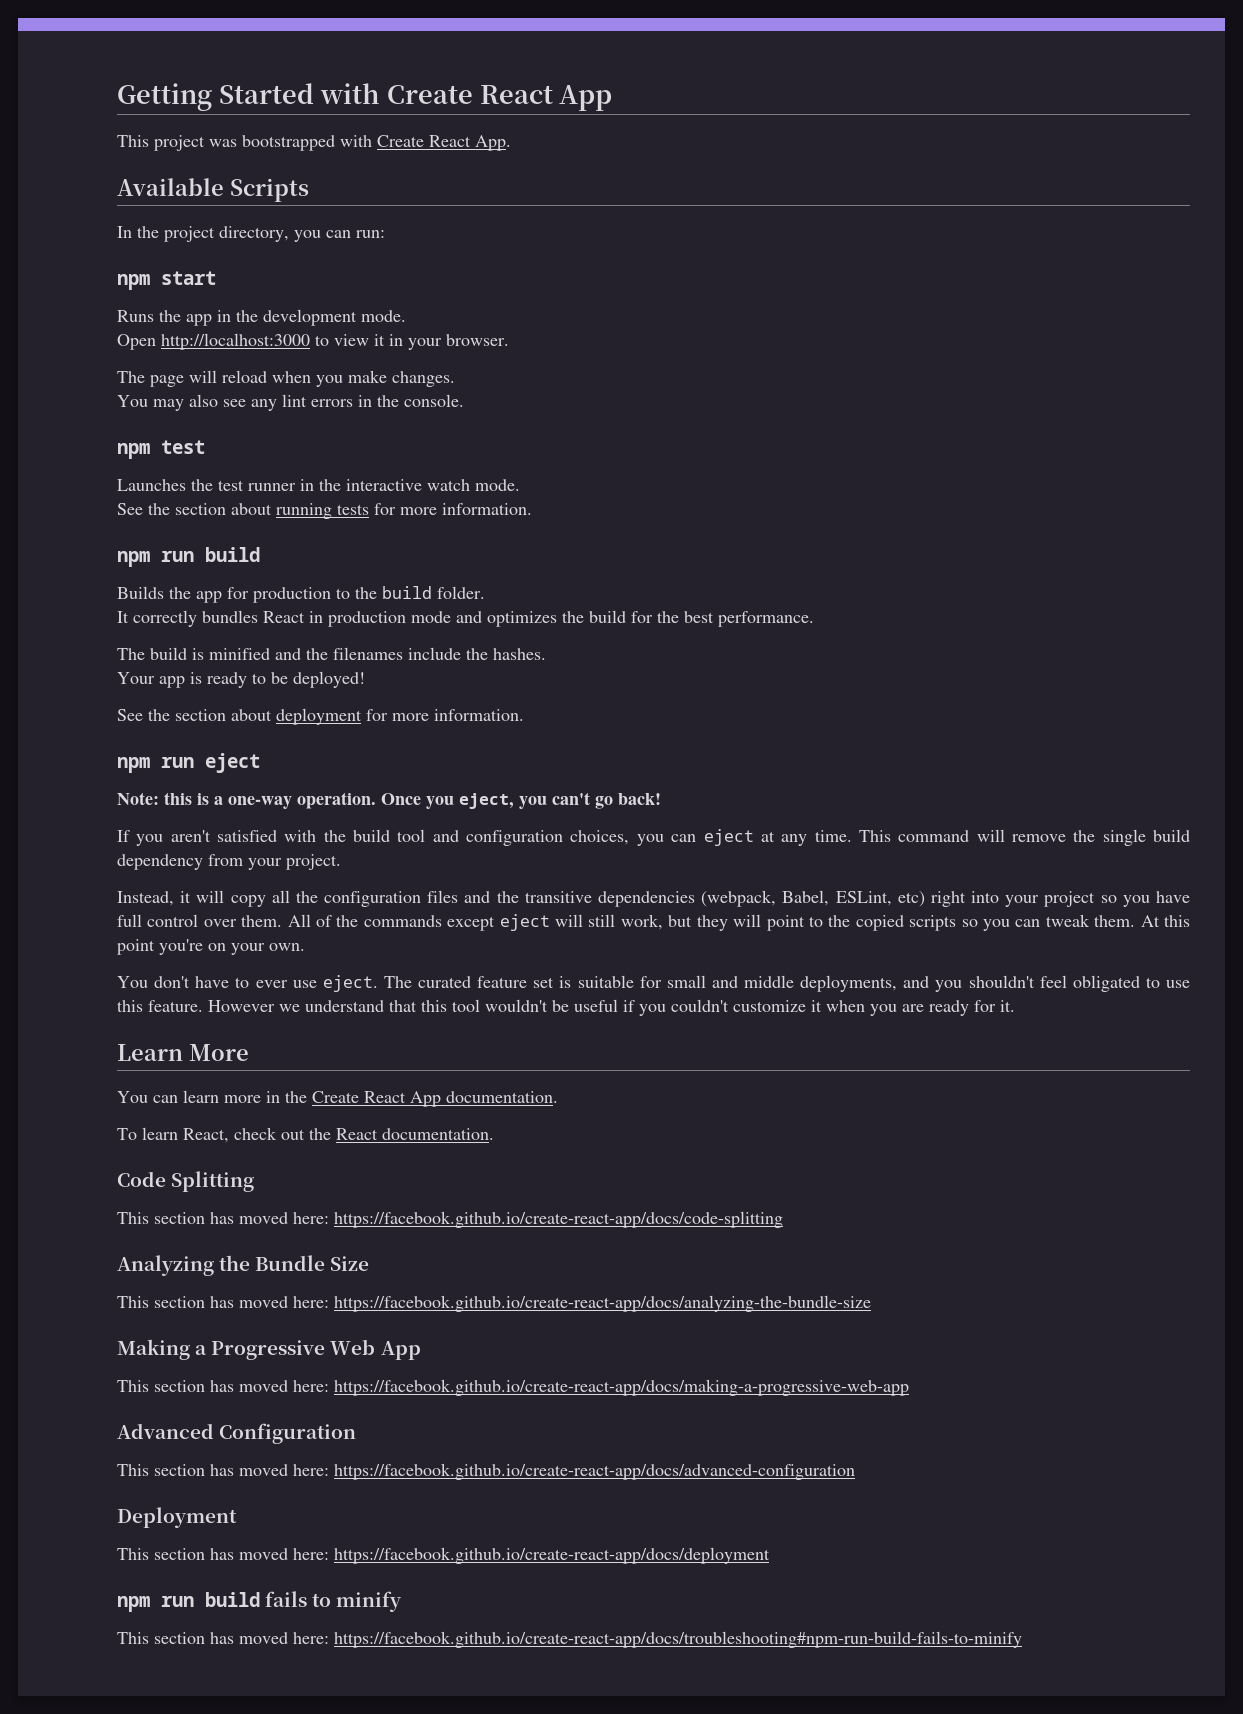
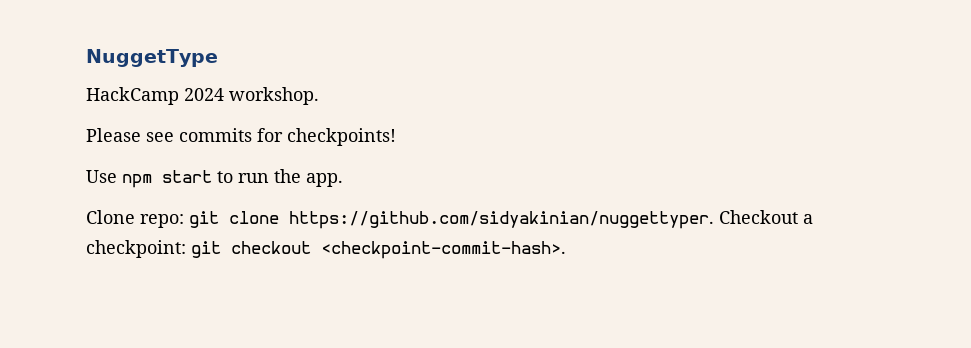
- Getting Started with Create React App
- This project was bootstrapped with Create React App.
- Available Scripts
- In the project directory, you can run:
- npm start
- Runs the app in the development mode.
- Open http://localhost:3000 to view it in your browser.
- The page will reload when you make changes.
- You may also see any lint errors in the console.
- npm test
- Launches the test runner in the interactive watch mode.
- See the section about running tests for more information.
- npm run build
- Builds the app for production to the build folder.
- It correctly bundles React in production mode and optimizes the build for the best performance.
- The build is minified and the filenames include the hashes.
- Your app is ready to be deployed!
- See the section about deployment for more information.
- npm run eject
- Note: this is a one-way operation. Once you eject, you can't go back!
- If you aren't satisfied with the build tool and configuration choices, you can eject at any time. This command will remove the single build dependency from your project.
- Instead, it will copy all the configuration files and the transitive dependencies (webpack, Babel, ESLint, etc) right into your project so you have full control over them. All of the commands except eject will still work, but they will point to the copied scripts so you can tweak them. At this point you're on your own.
- You don't have to ever use eject. The curated feature set is suitable for small and middle deployments, and you shouldn't feel obligated to use this feature. However we understand that this tool wouldn't be useful if you couldn't customize it when you are ready for it.
- Learn More
- You can learn more in the Create React App documentation.
- To learn React, check out the React documentation.
- Code Splitting
- This section has moved here: https://facebook.github.io/create-react-app/docs/code-splitting
- Analyzing the Bundle Size
- This section has moved here: https://facebook.github.io/create-react-app/docs/analyzing-the-bundle-size
- Making a Progressive Web App
- This section has moved here: https://facebook.github.io/create-react-app/docs/making-a-progressive-web-app
- Advanced Configuration
- This section has moved here: https://facebook.github.io/create-react-app/docs/advanced-configuration
- Deployment
- This section has moved here: https://facebook.github.io/create-react-app/docs/deployment
- npm run build fails to minify
- This section has moved here: https://facebook.github.io/create-react-app/docs/troubleshooting#npm-run-build-fails-to-minify
+ NuggetType
+ HackCamp 2024 workshop.
+ Please see commits for checkpoints!
+ Use npm start to run the app.
+ Clone repo: git clone https://github.com/sidyakinian/nuggettyper. Checkout a checkpoint: git checkout <checkpoint-commit-hash>.

